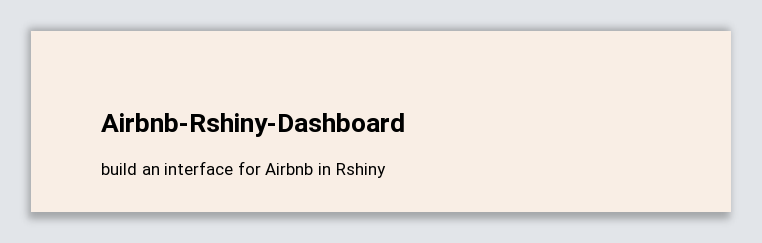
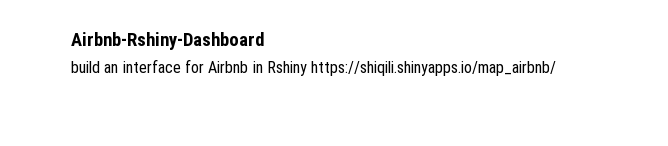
- build an interface for Airbnb in Rshiny
+ build an interface for Airbnb in Rshiny https://shiqili.shinyapps.io/map_airbnb/

